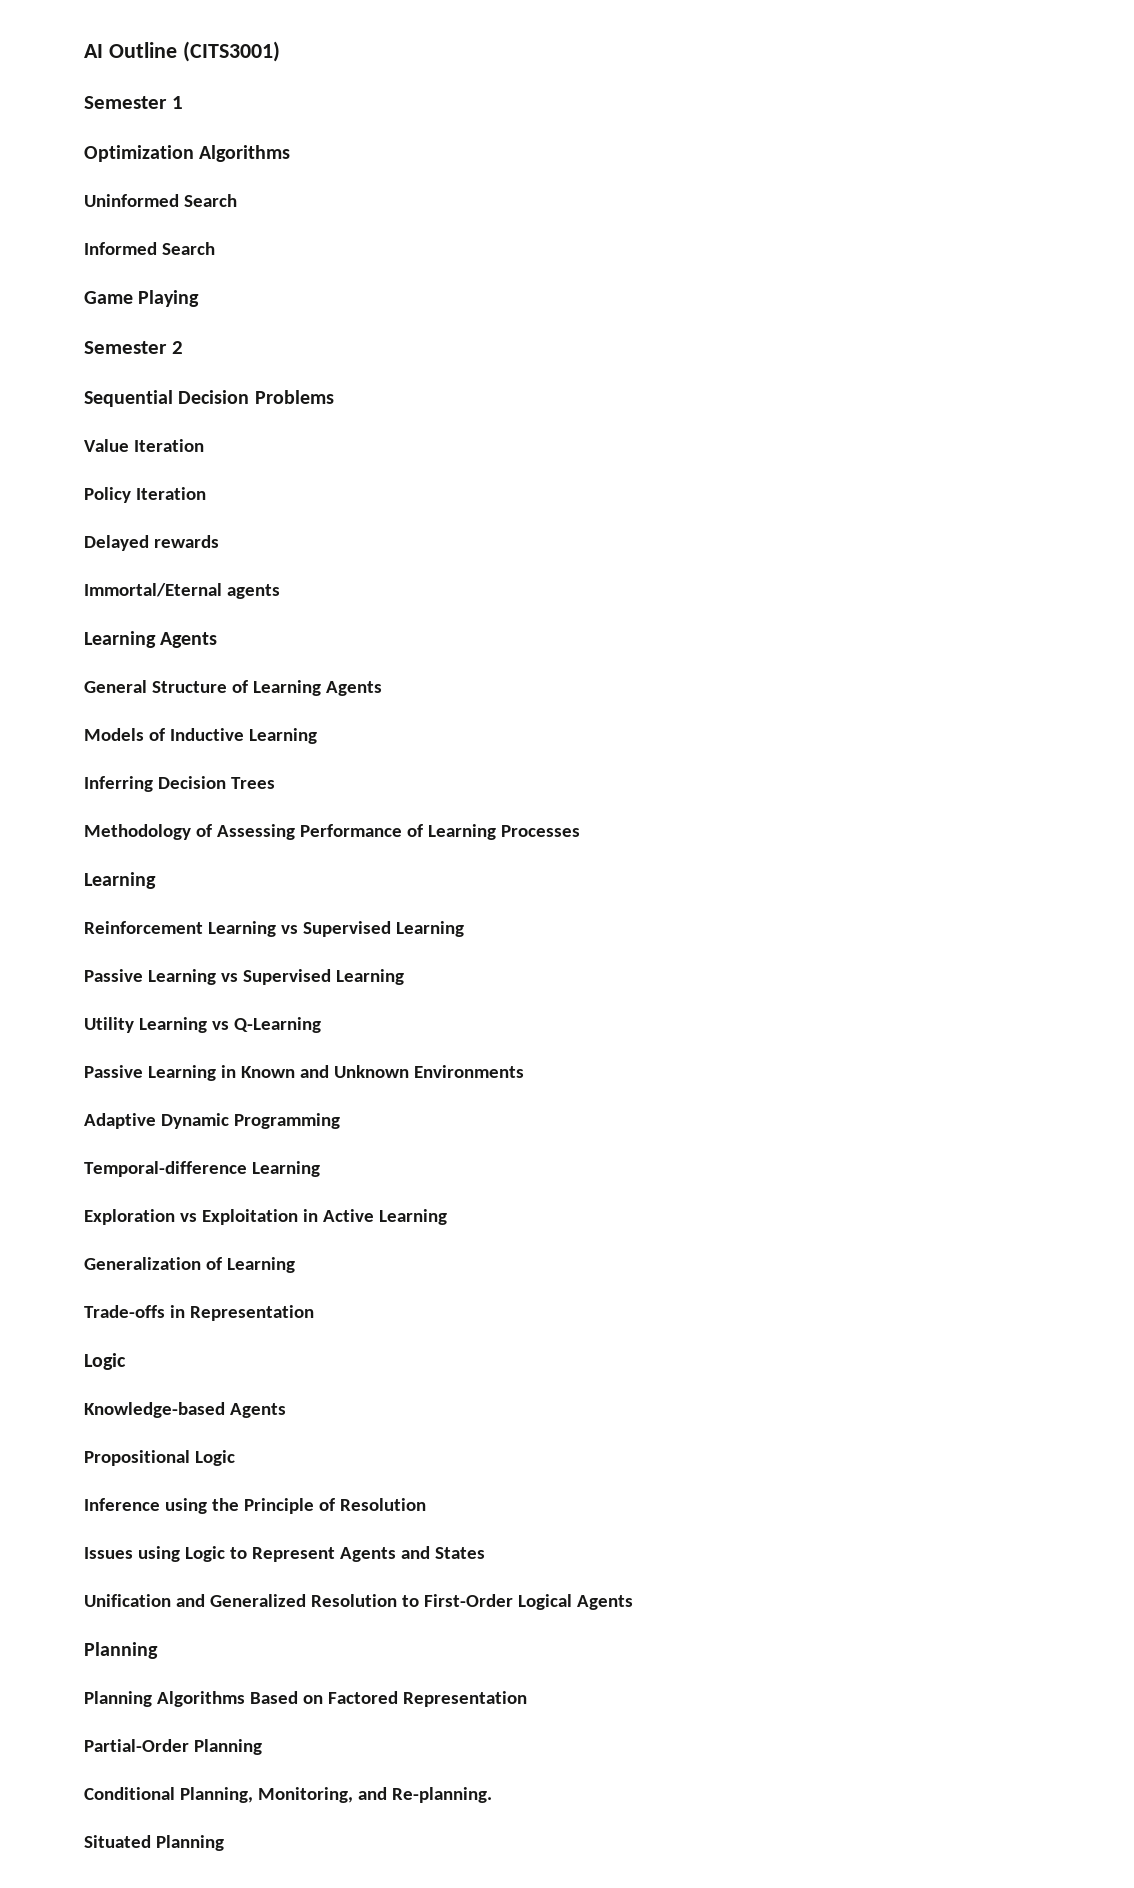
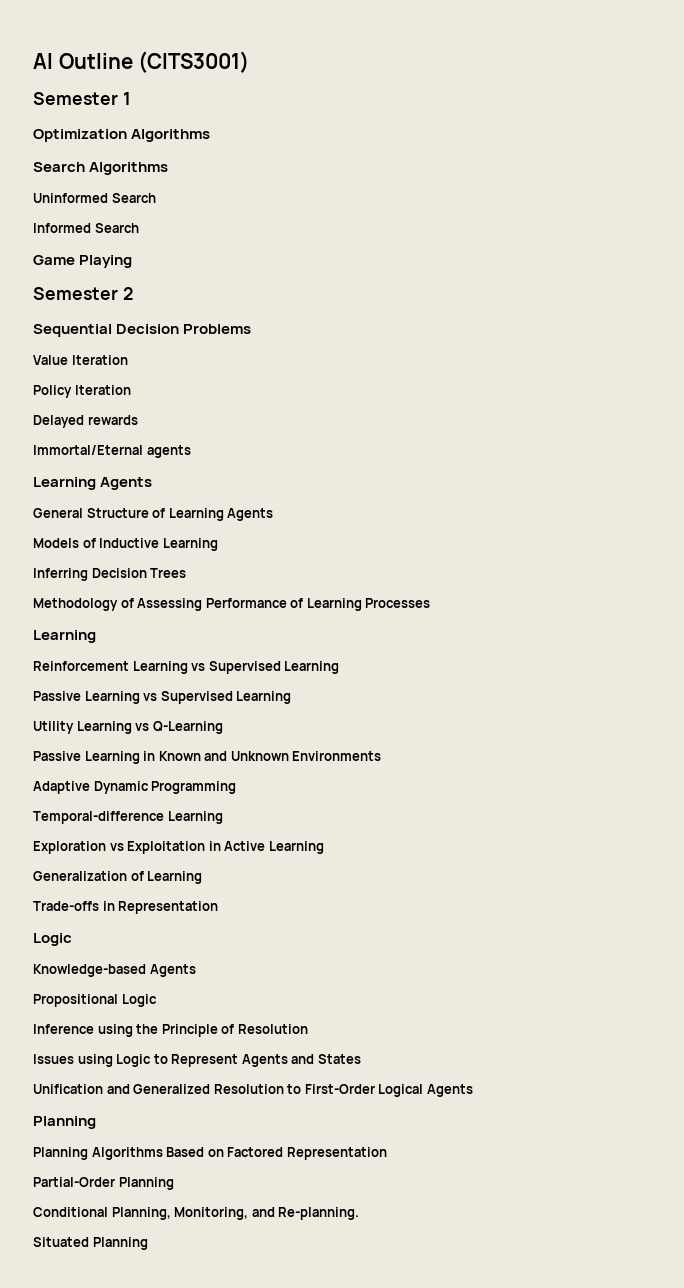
+ Search Algorithms

